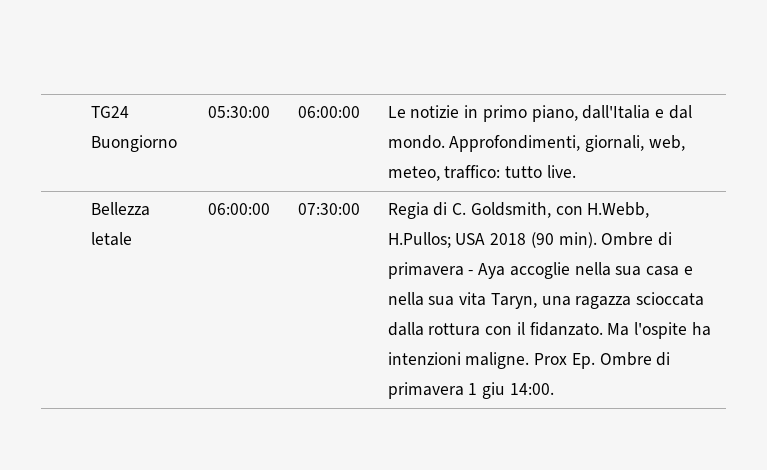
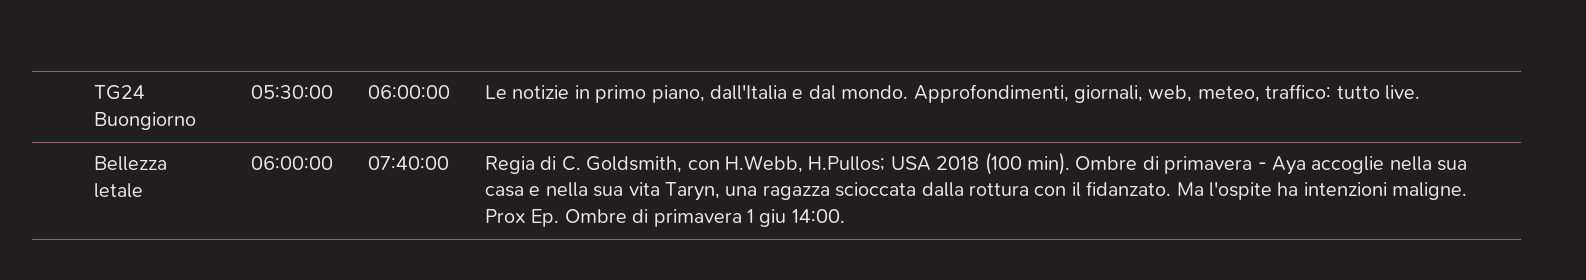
- 07:30:00
+ 07:40:00
- Regia di C. Goldsmith, con H.Webb, H.Pullos; USA 2018 (90 min).
+ Regia di C. Goldsmith, con H.Webb, H.Pullos; USA 2018 (100 min).

